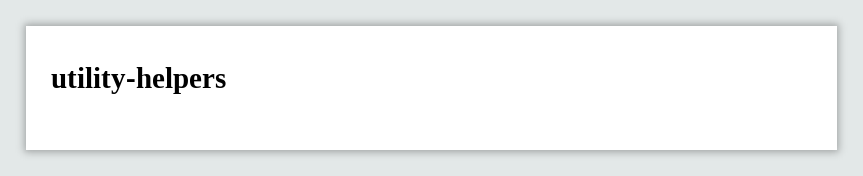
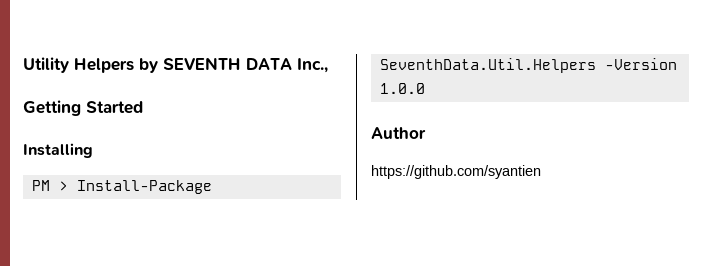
- utility-helpers
+ Utility Helpers by SEVENTH DATA Inc.,
+ Getting Started
+ Installing
+ PM > Install-Package SeventhData.Util.Helpers -Version 1.0.0
+ Author
+ https://github.com/syantien

